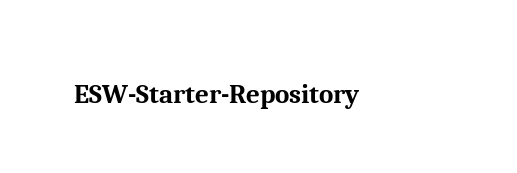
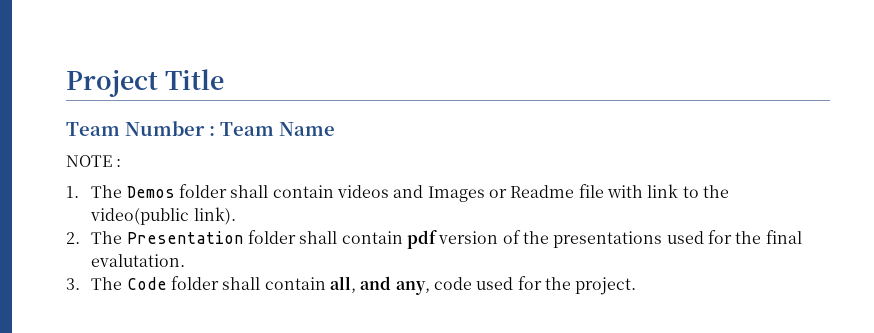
- ESW-Starter-Repository
+ Project Title
+ Team Number : Team Name
+ NOTE :
+ 1. The Demos folder shall contain videos and Images or Readme file with link to the video(public link).
+ 2. The Presentation folder shall contain pdf version of the presentations used for the final evalutation.
+ 3. The Code folder shall contain all, and any, code used for the project.

